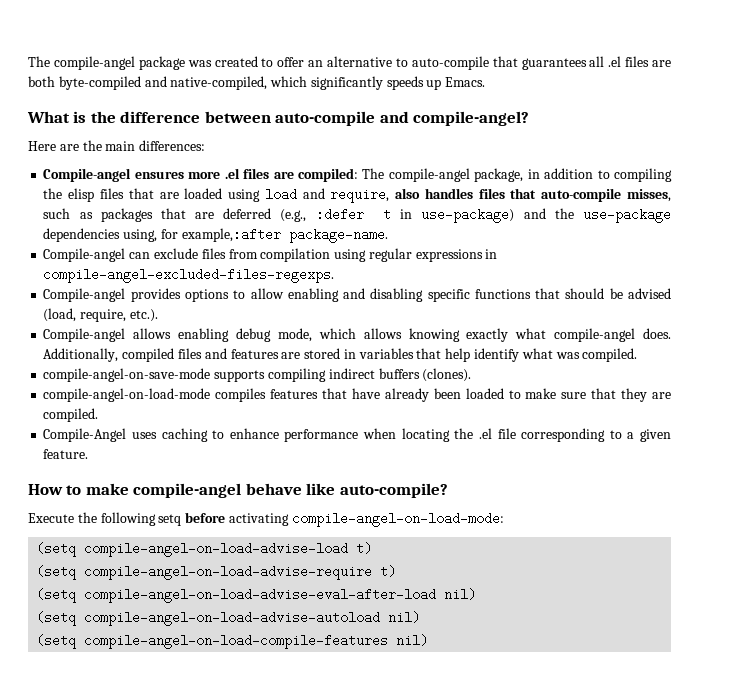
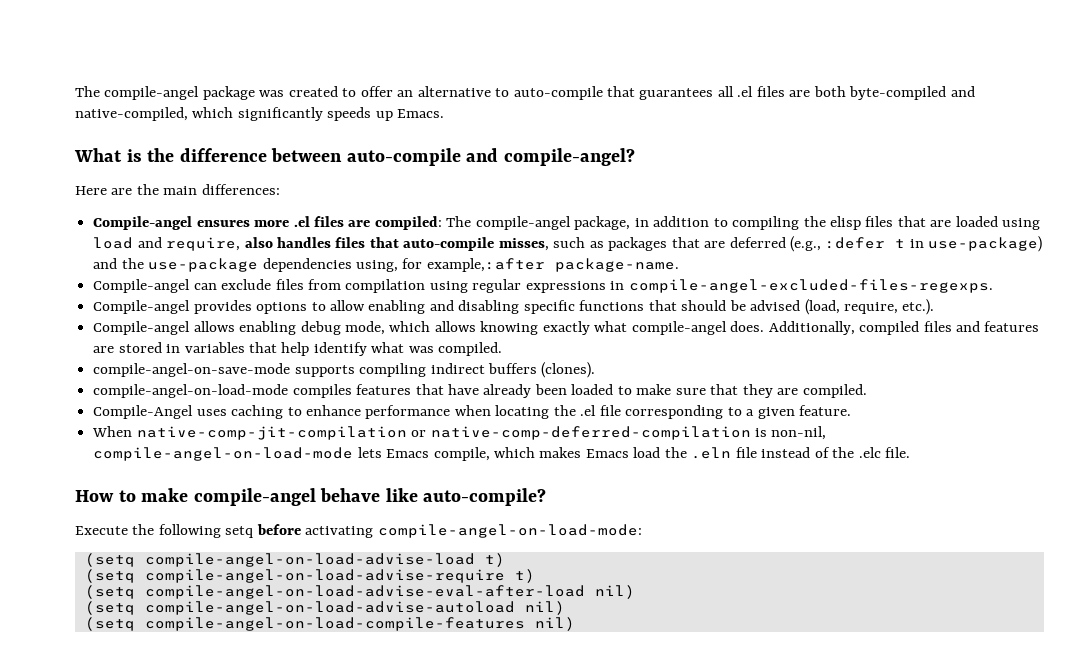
+ When native-comp-jit-compilation or native-comp-deferred-compilation is non-nil, compile-angel-on-load-mode lets Emacs compile, which makes Emacs load the .eln file instead of the .elc file.

